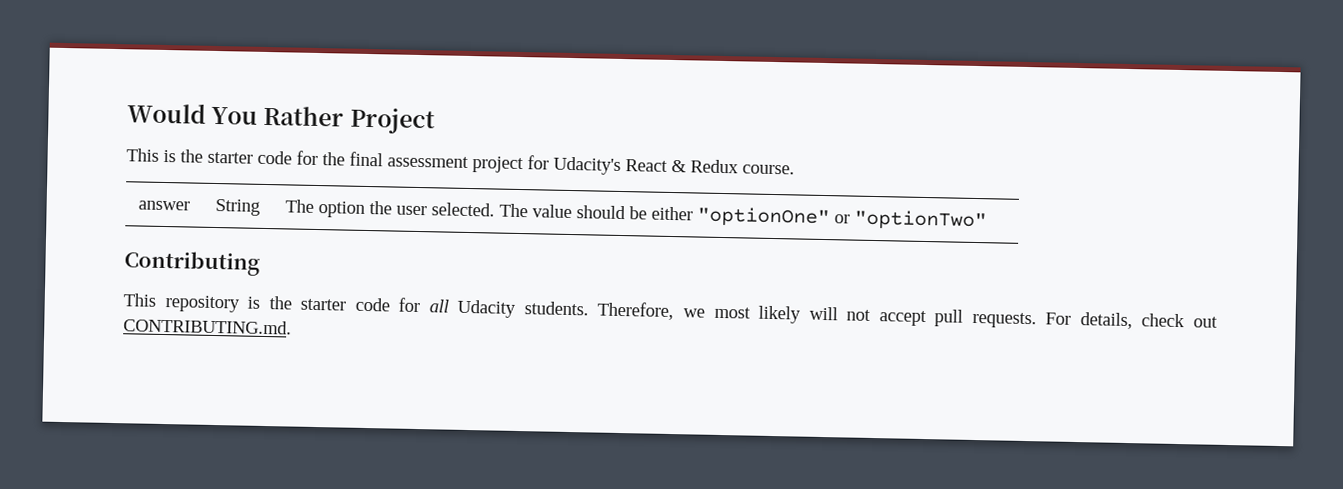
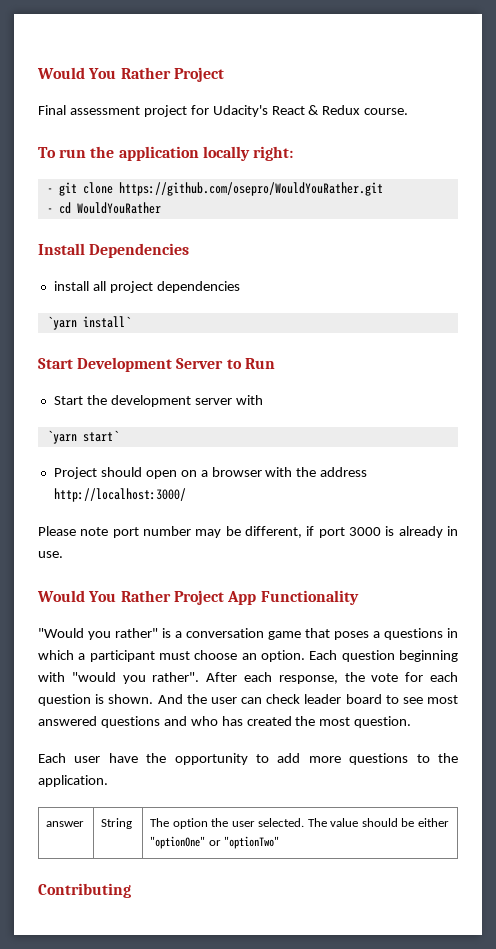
- This is the starter code for the final assessment project for Udacity's React & Redux course.
+ Final assessment project for Udacity's React & Redux course.
+ To run the application locally right:
+ - git clone https://github.com/osepro/WouldYouRather.git
+ - cd WouldYouRather
+ Install Dependencies
+ install all project dependencies
+ `yarn install`
+ Start Development Server to Run
+ Start the development server with
+ `yarn start`
+ Project should open on a browser with the address http://localhost:3000/
+ Please note port number may be different, if port 3000 is already in use.
+ Would You Rather Project App Functionality
+ "Would you rather" is a conversation game that poses a questions in which a participant must choose an option. Each question beginning with "would you rather". After each response, the vote for each question is shown. And the user can check leader board to see most answered questions and who has created the most question.
+ Each user have the opportunity to add more questions to the application.
- This repository is the starter code for all Udacity students. Therefore, we most likely will not accept pull requests. For details, check out CONTRIBUTING.md.

